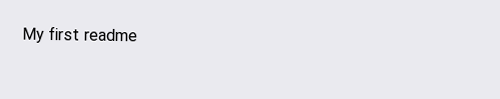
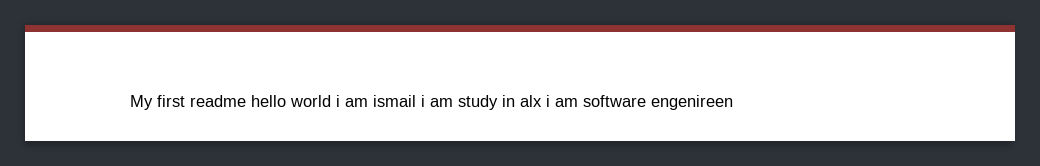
- My first readme
+ My first readme hello world i am ismail i am study in alx i am software engenireen

